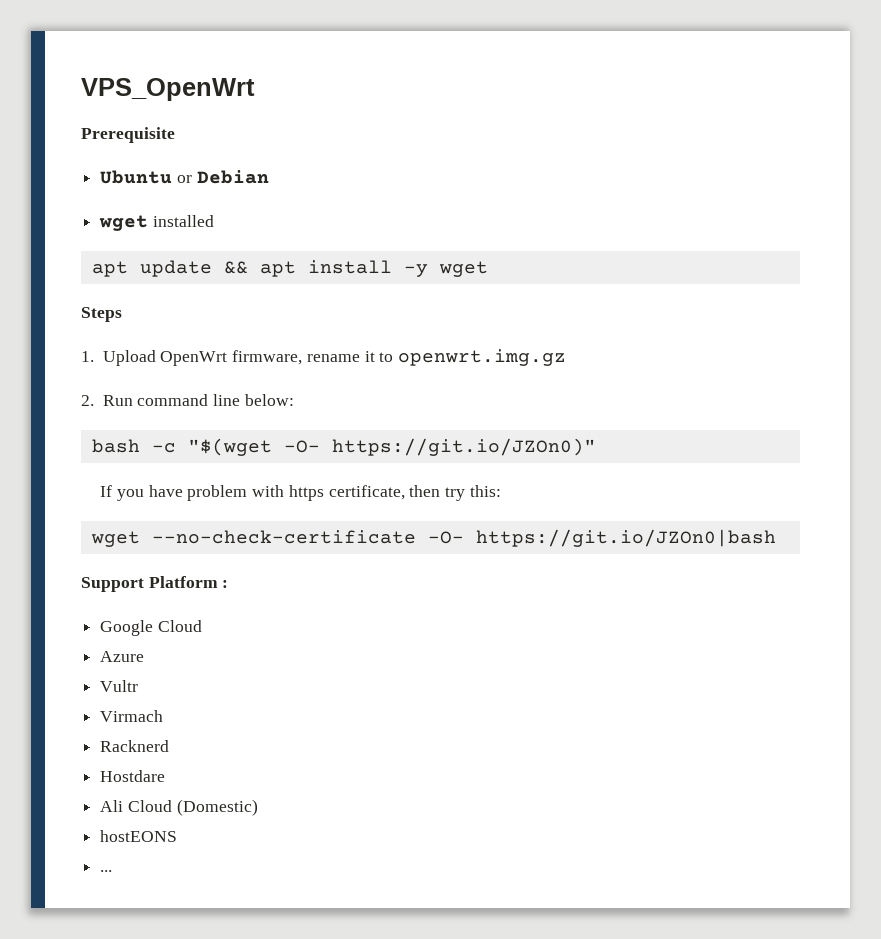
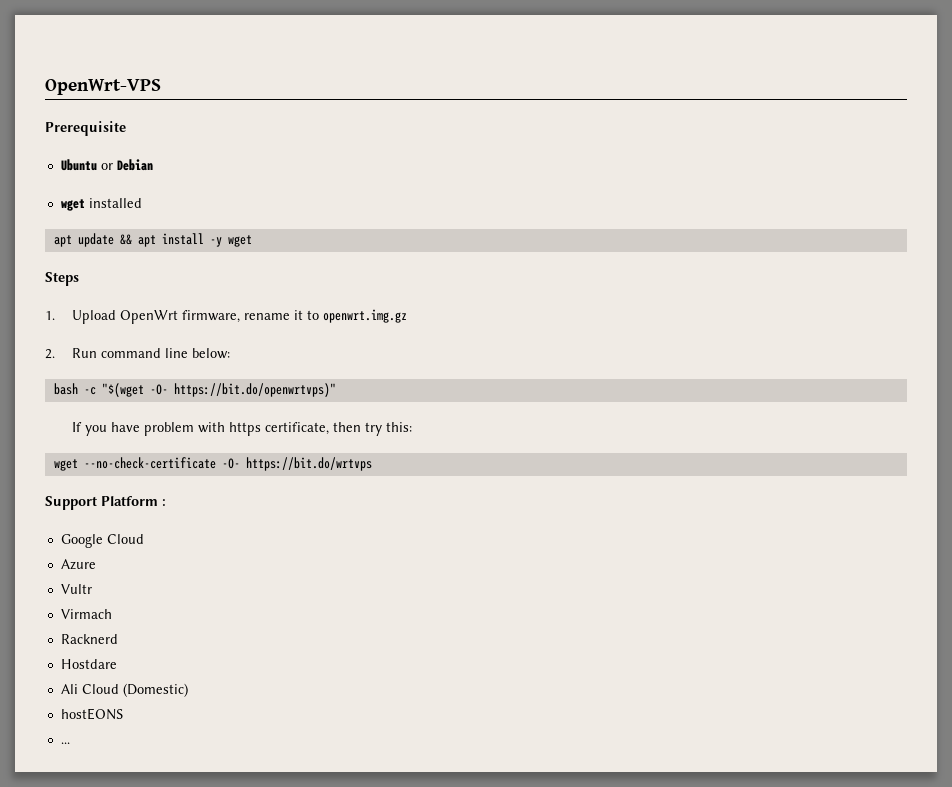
- VPS_OpenWrt
+ OpenWrt-VPS
- bash -c "$(wget -O- https://git.io/JZOn0)"
+ bash -c "$(wget -O- https://bit.do/openwrtvps)"
- wget --no-check-certificate -O- https://git.io/JZOn0|bash
+ wget --no-check-certificate -O- https://bit.do/wrtvps

